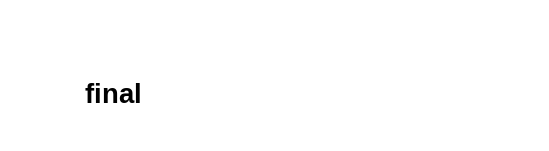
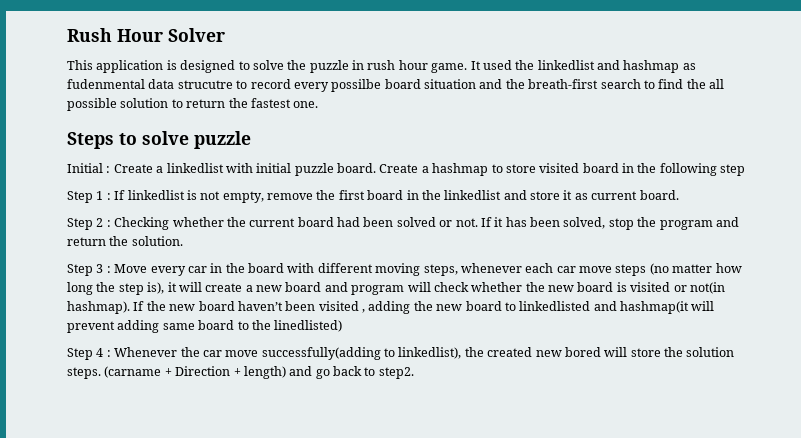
- final
+ Rush Hour Solver
+ This application is designed to solve the puzzle in rush hour game. It used the linkedlist and hashmap as fudenmental data strucutre to record every possilbe board situation and the breath-first search to find the all possible solution to return the fastest one.
+ Steps to solve puzzle
+ Initial : Create a linkedlist with initial puzzle board. Create a hashmap to store visited board in the following step
+ Step 1 : If linkedlist is not empty, remove the first board in the linkedlist and store it as current board.
+ Step 2 : Checking whether the current board had been solved or not. If it has been solved, stop the program and return the solution.
+ Step 3 : Move every car in the board with different moving steps, whenever each car move steps (no matter how long the step is), it will create a new board and program will check whether the new board is visited or not(in hashmap). If the new board haven’t been visited , adding the new board to linkedlisted and hashmap(it will prevent adding same board to the linedlisted)
+ Step 4 : Whenever the car move successfully(adding to linkedlist), the created new bored will store the solution steps. (carname + Direction + length) and go back to step2.

